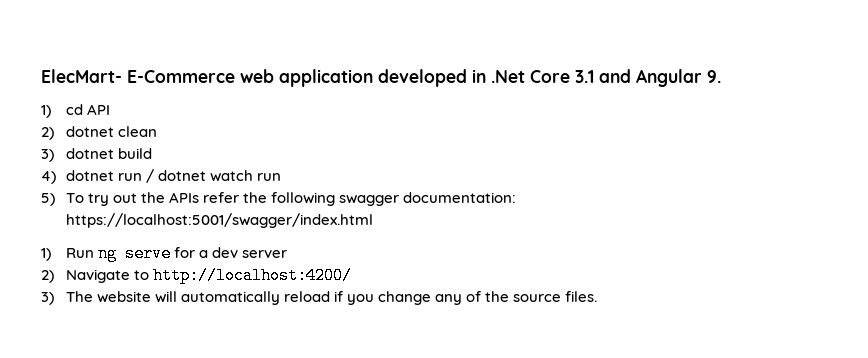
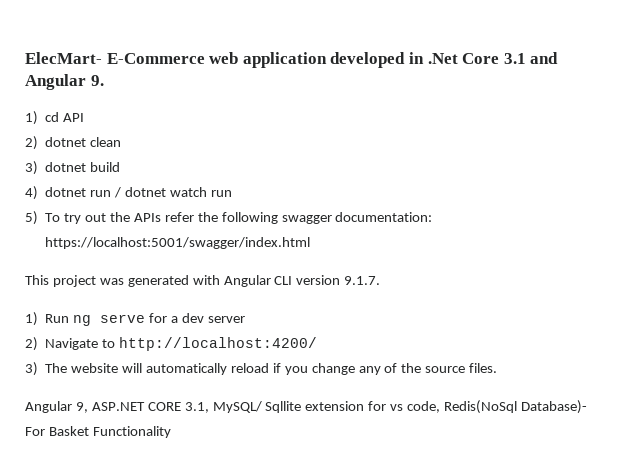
+ This project was generated with Angular CLI version 9.1.7.
+ Angular 9, ASP.NET CORE 3.1, MySQL/ Sqllite extension for vs code, Redis(NoSql Database)- For Basket Functionality

